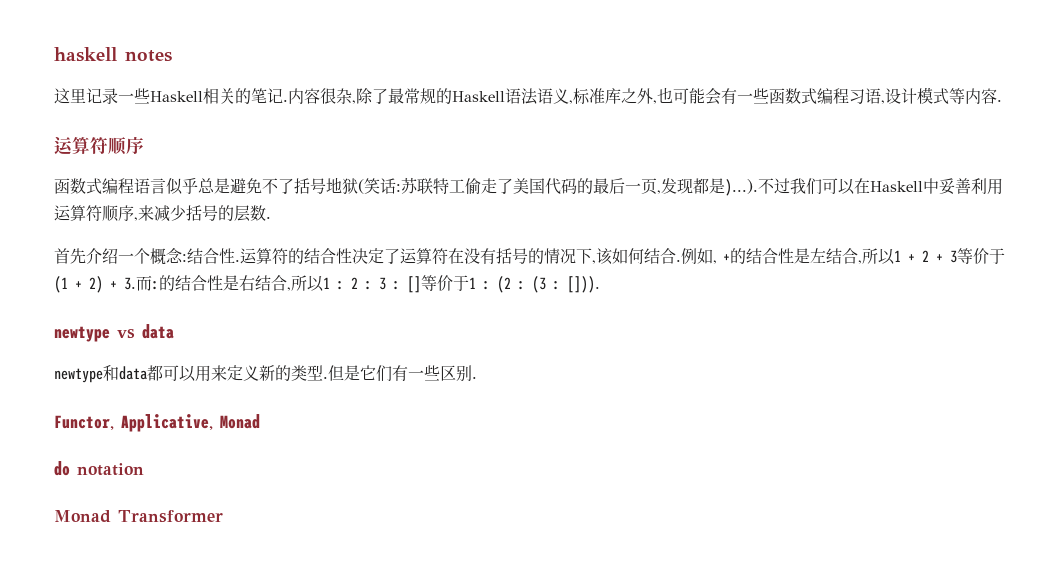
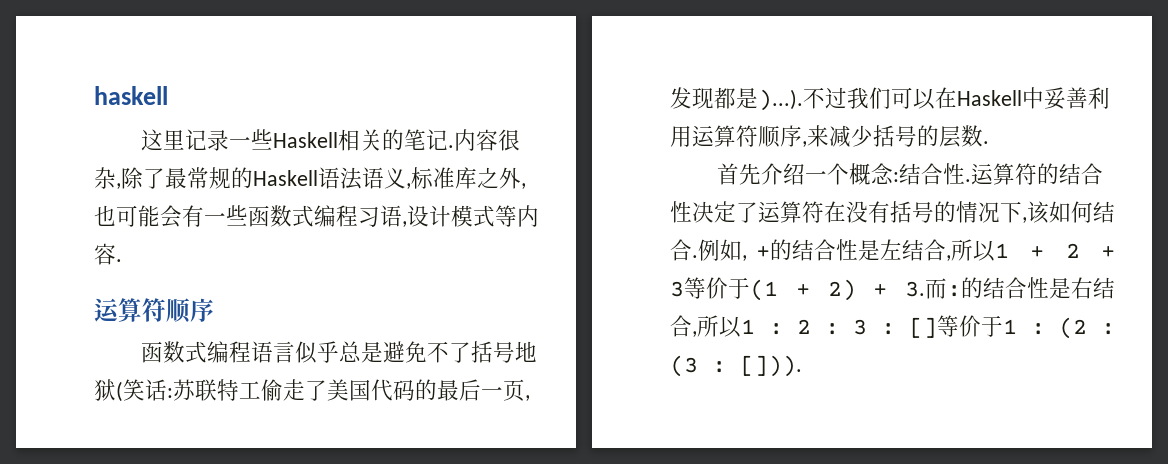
- haskell notes
+ haskell
- newtype vs data
- newtype和data都可以用来定义新的类型.但是它们有一些区别.
- Functor, Applicative, Monad
- do notation
- Monad Transformer

